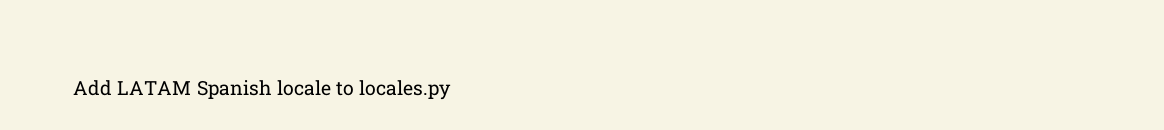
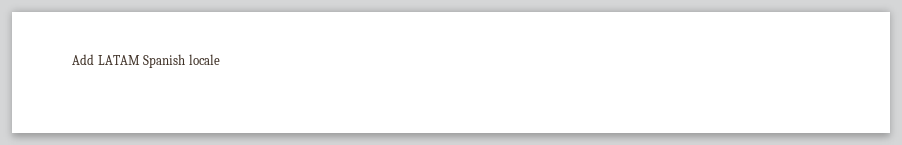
- Add LATAM Spanish locale to locales.py
+ Add LATAM Spanish locale

